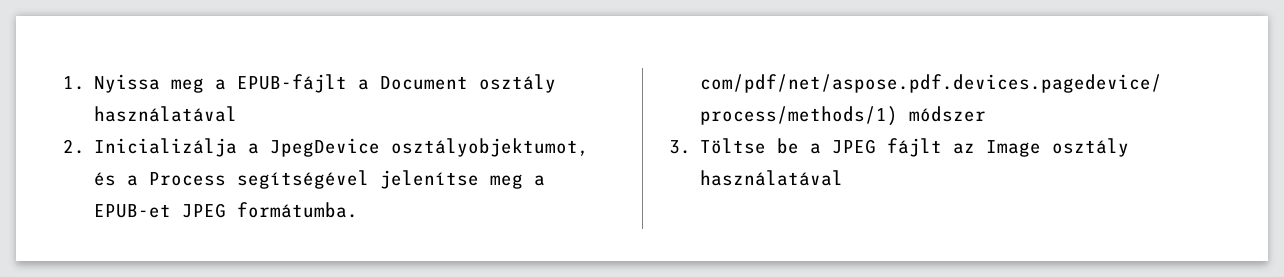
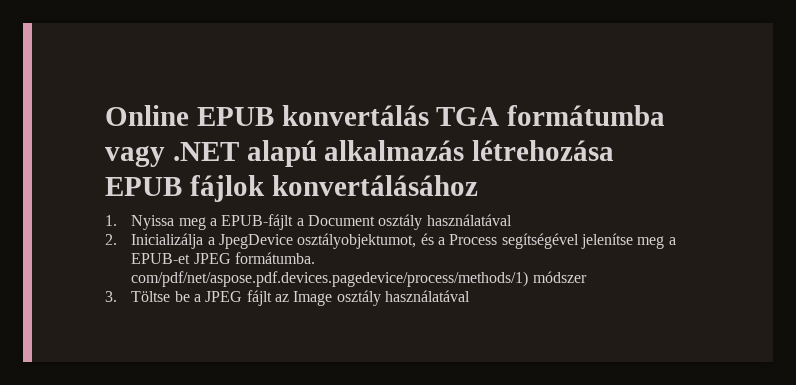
+ Online EPUB konvertálás TGA formátumba vagy .NET alapú alkalmazás létrehozása EPUB fájlok konvertálásához

